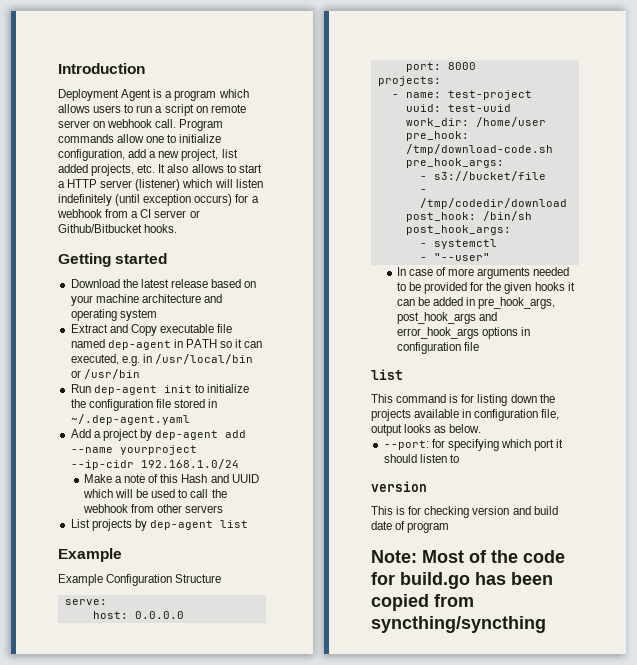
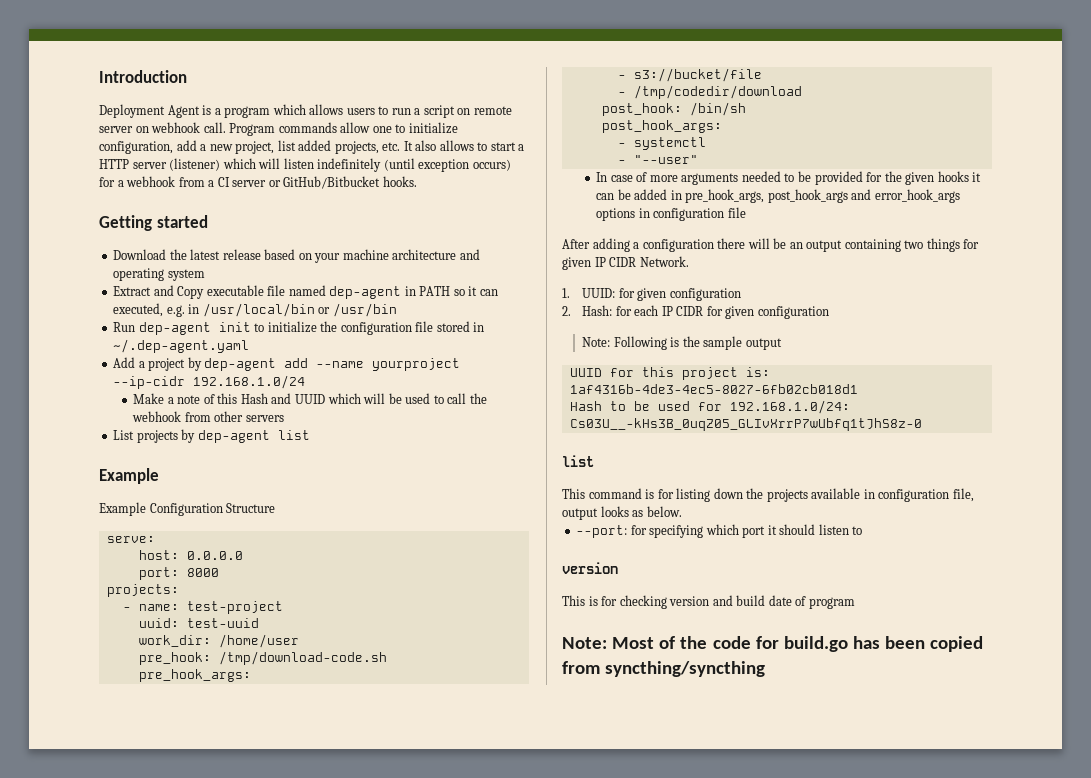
- Program commands allow one to initialize configuration, add a new project, list added projects, etc. It also allows to start a HTTP server (listener) which will listen indefinitely (until exception occurs) for a webhook from a CI server or Github/Bitbucket hooks.
+ Program commands allow one to initialize configuration, add a new project, list added projects, etc. It also allows to start a HTTP server (listener) which will listen indefinitely (until exception occurs) for a webhook from a CI server or GitHub/Bitbucket hooks.
+ After adding a configuration there will be an output containing two things for given IP CIDR Network.
+ 1. UUID: for given configuration
+ 2. Hash: for each IP CIDR for given configuration
+ Note: Following is the sample output
+ UUID for this project is: 1af4316b-4de3-4ec5-8027-6fb02cb018d1
+ Hash to be used for 192.168.1.0/24: Cs03U__-kHs3B_0uqZ05_GLIvXrrP7wUbfq1tJhS8z-0

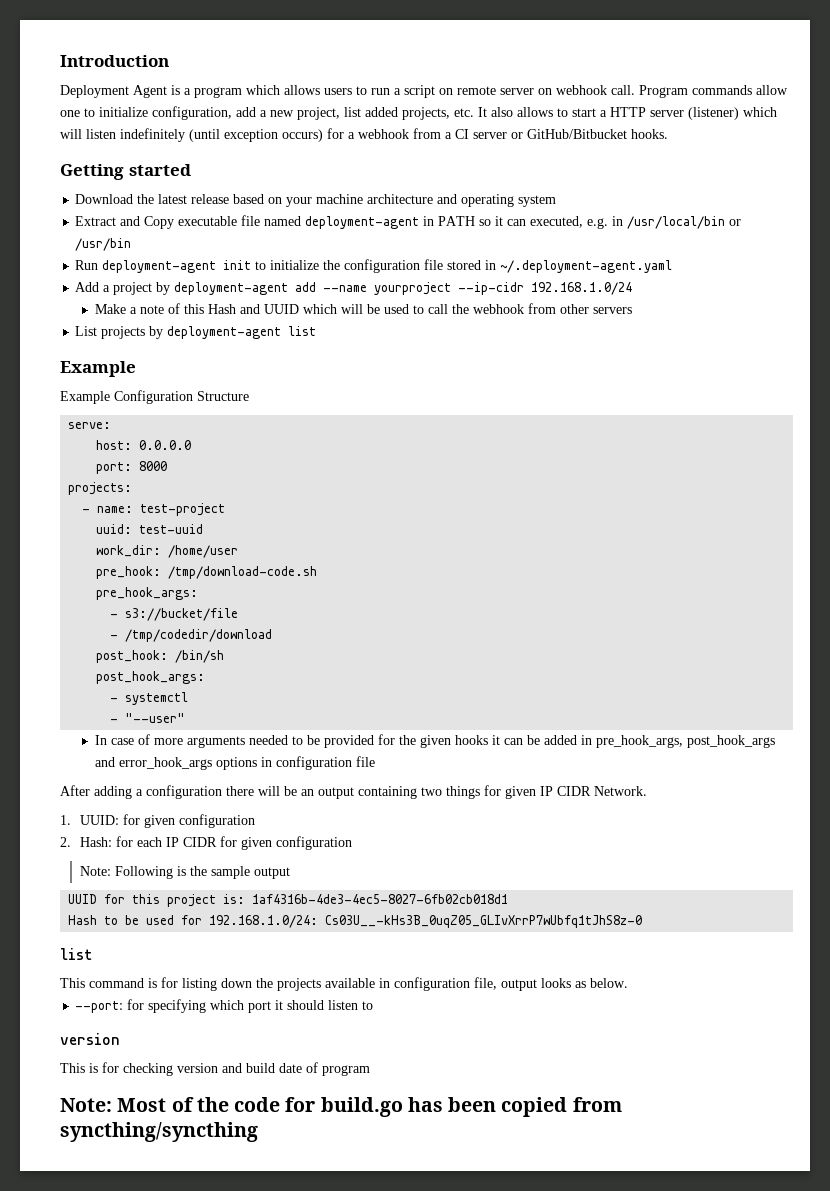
- Extract and Copy executable file named dep-agent in PATH so it can executed, e.g. in /usr/local/bin or /usr/bin
+ Extract and Copy executable file named deployment-agent in PATH so it can executed, e.g. in /usr/local/bin or /usr/bin
- Run dep-agent init to initialize the configuration file stored in ~/.dep-agent.yaml
+ Run deployment-agent init to initialize the configuration file stored in ~/.deployment-agent.yaml
- Add a project by dep-agent add --name yourproject --ip-cidr 192.168.1.0/24
+ Add a project by deployment-agent add --name yourproject --ip-cidr 192.168.1.0/24
- List projects by dep-agent list
+ List projects by deployment-agent list

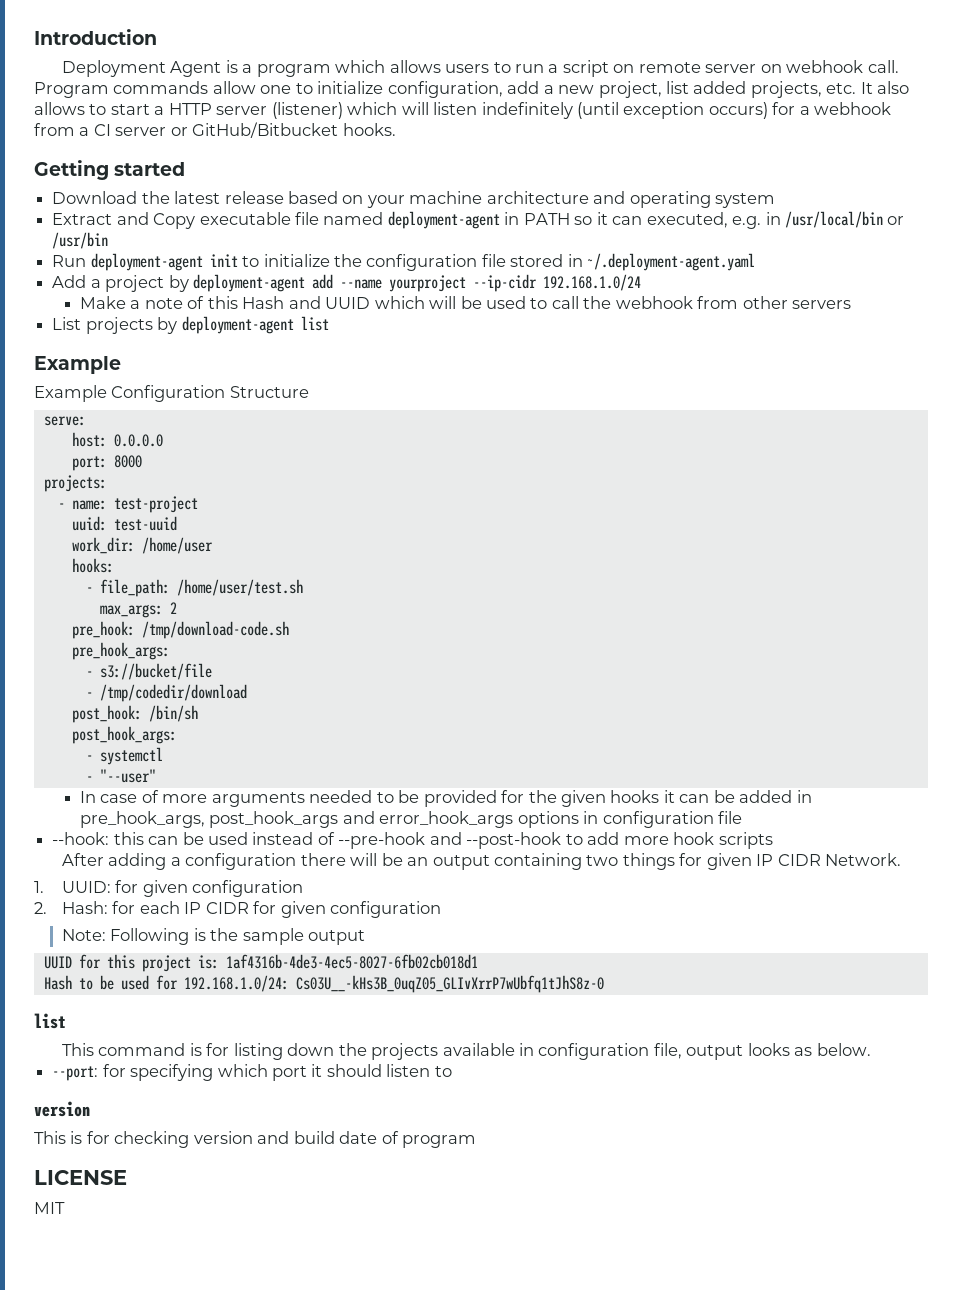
+ hooks:
+ - file_path: /home/user/test.sh
+ max_args: 2
+ --hook: this can be used instead of --pre-hook and --post-hook to add more hook scripts
- Note: Most of the code for build.go has been copied from syncthing/syncthing
+ LICENSE
+ MIT

